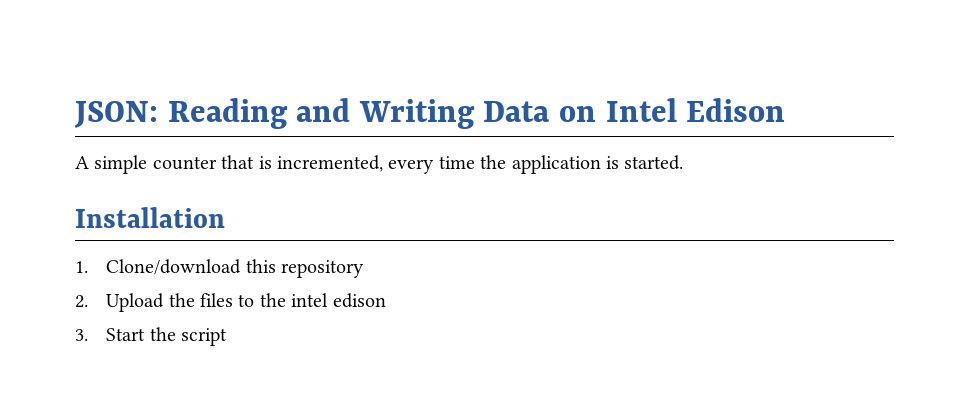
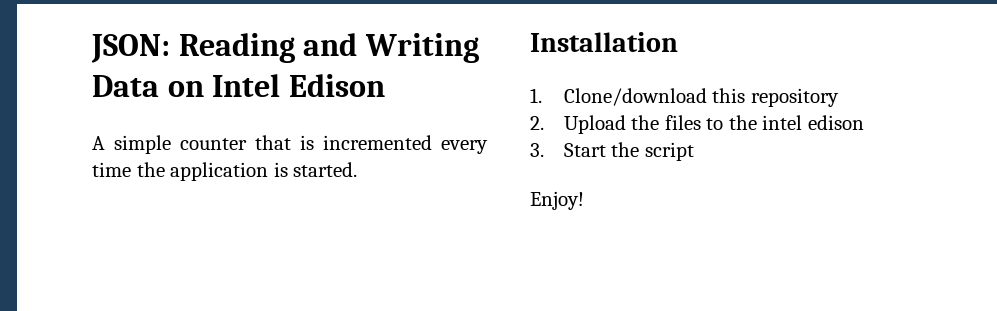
- A simple counter that is incremented, every time the application is started.
+ A simple counter that is incremented every time the application is started.
+ Enjoy!

